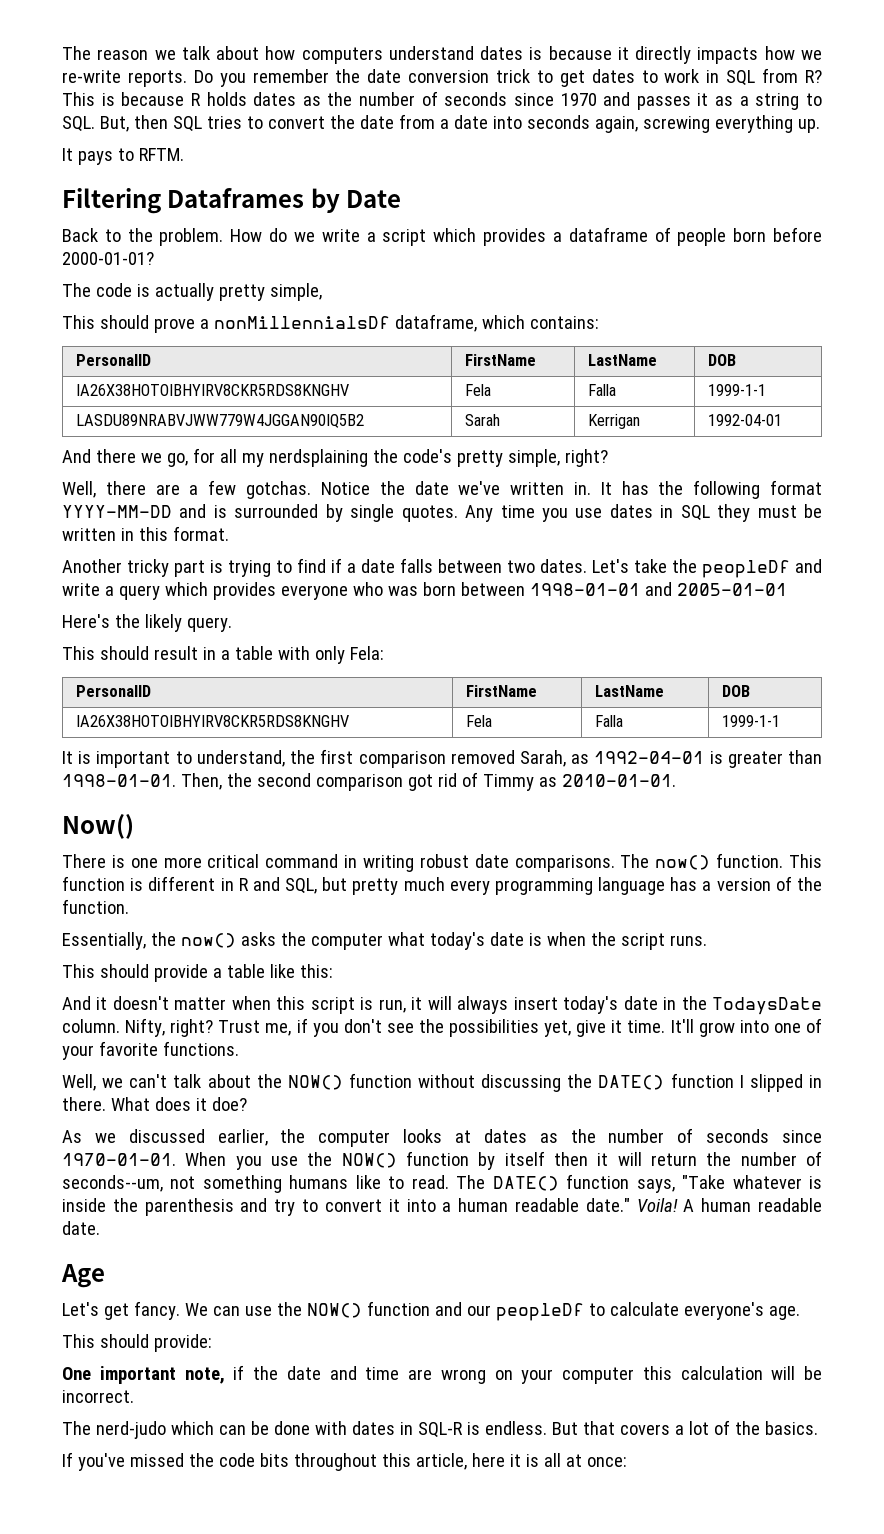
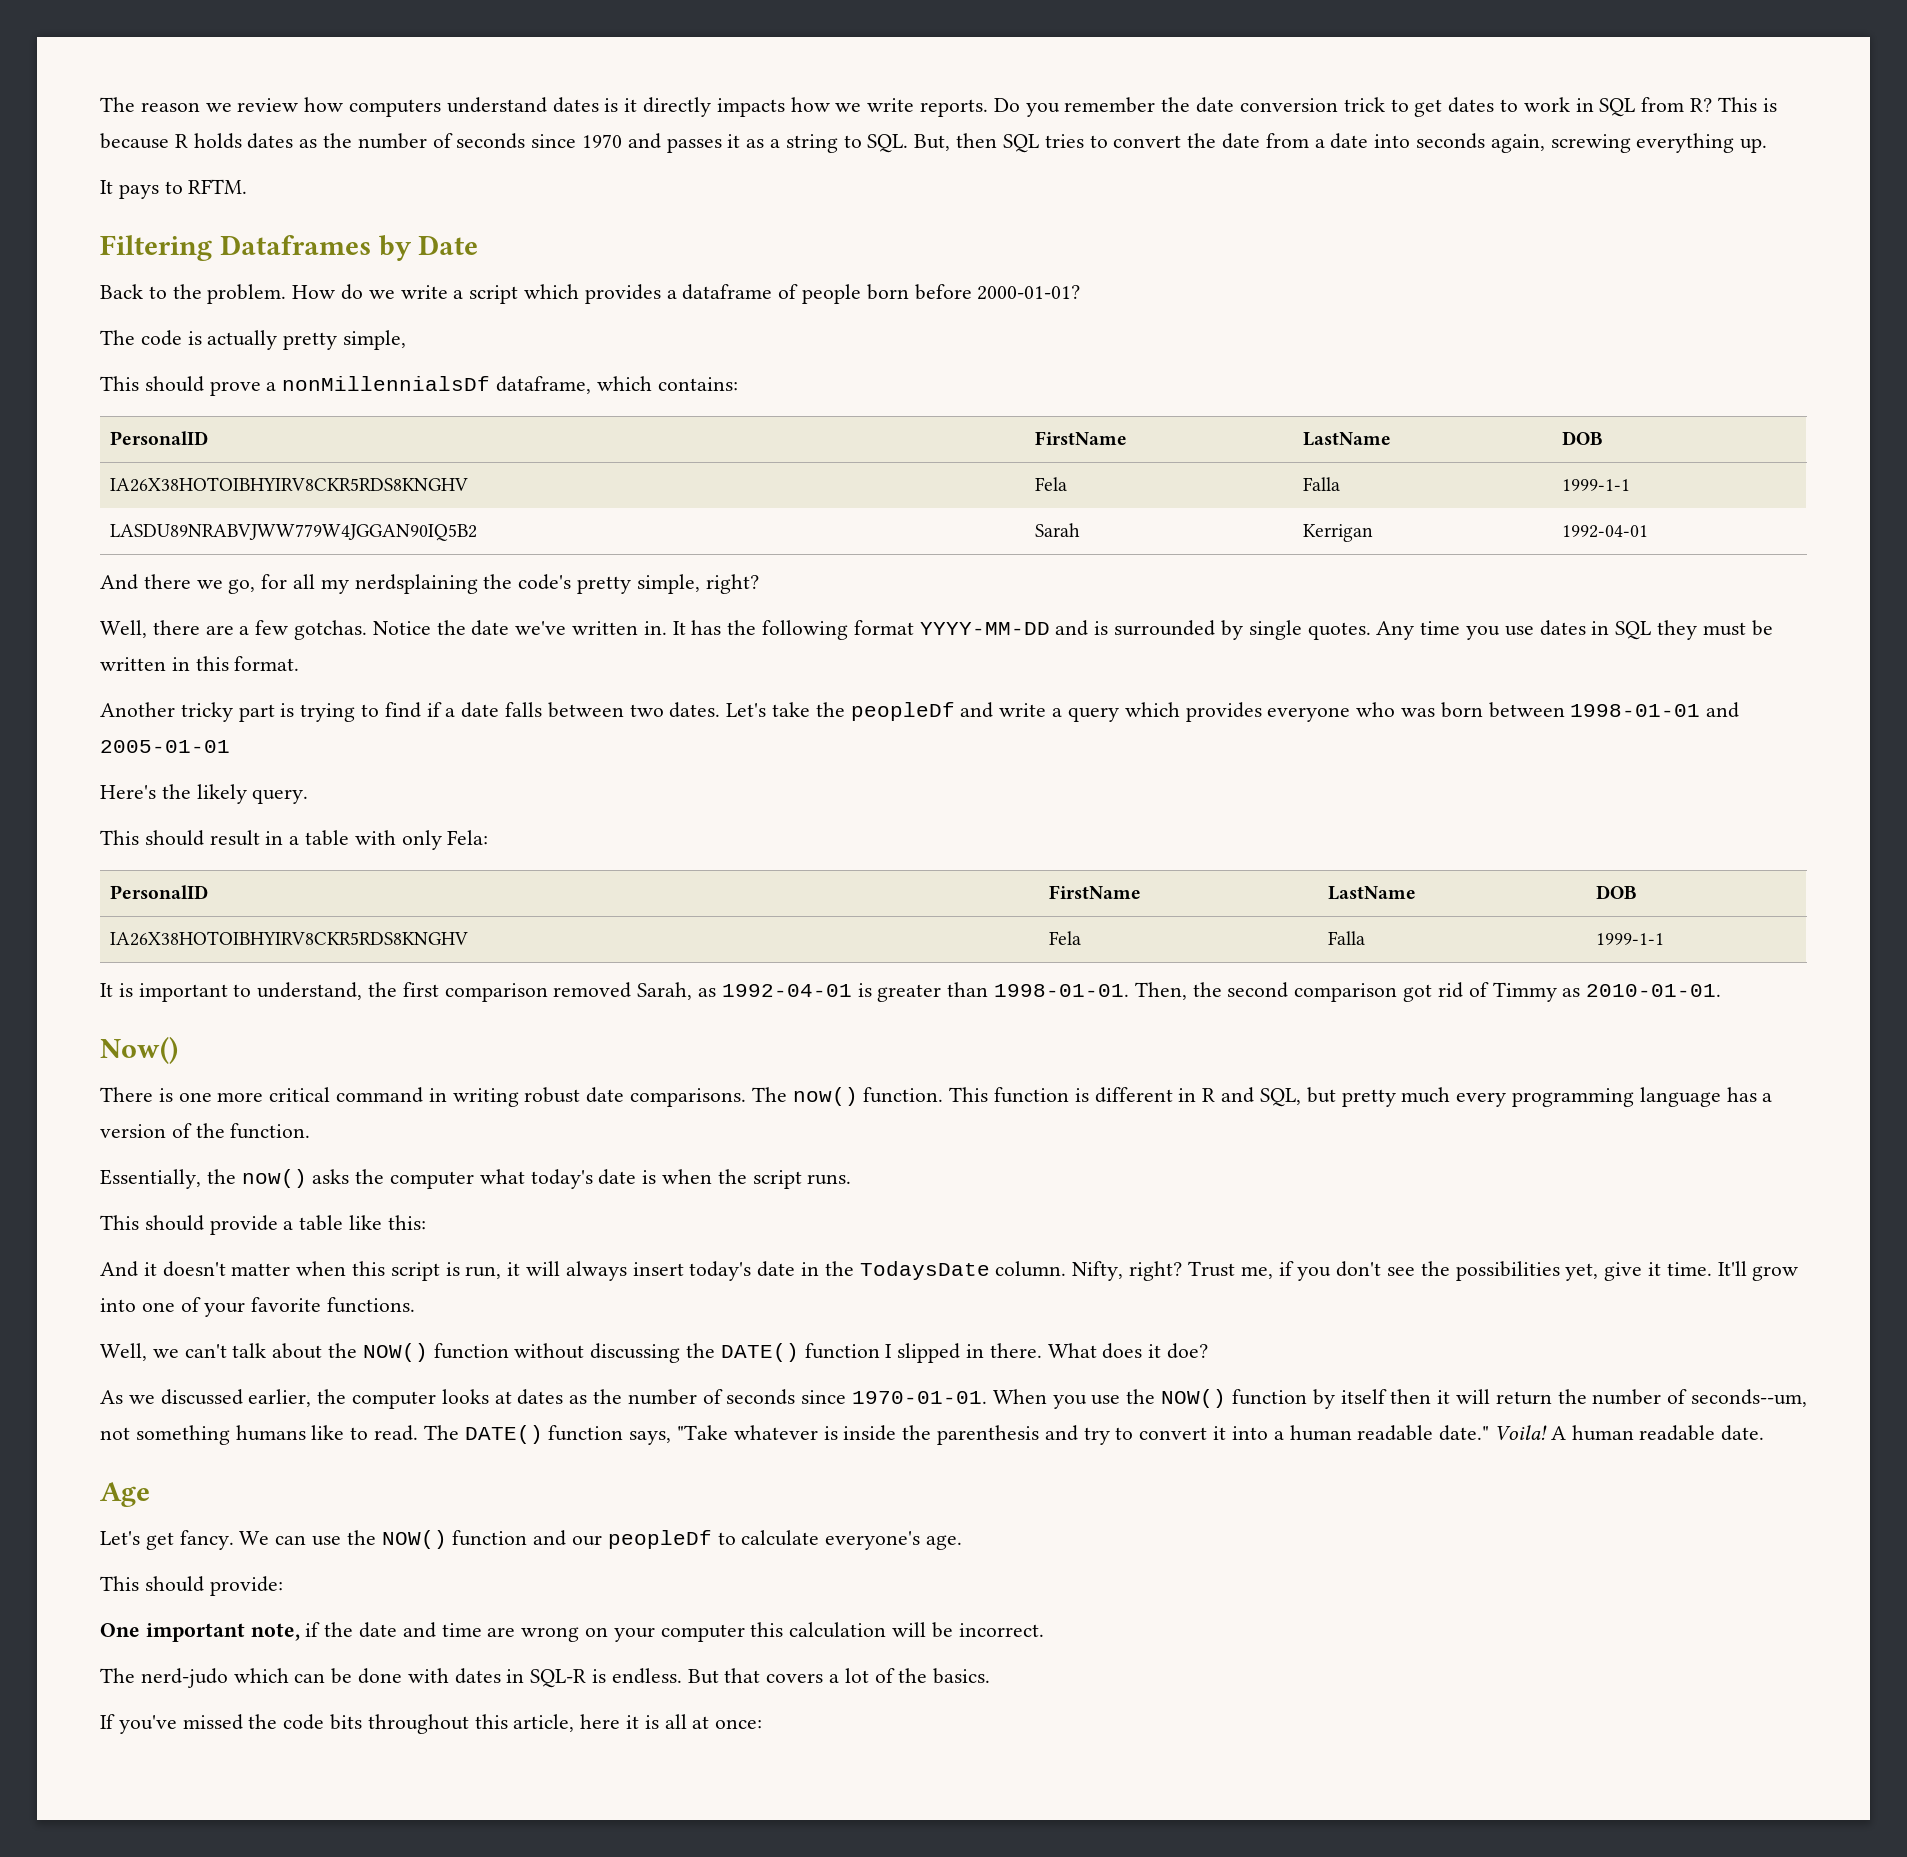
- The reason we talk about how computers understand dates is because it directly impacts how we re-write reports.
+ The reason we review how computers understand dates is it directly impacts how we write reports.

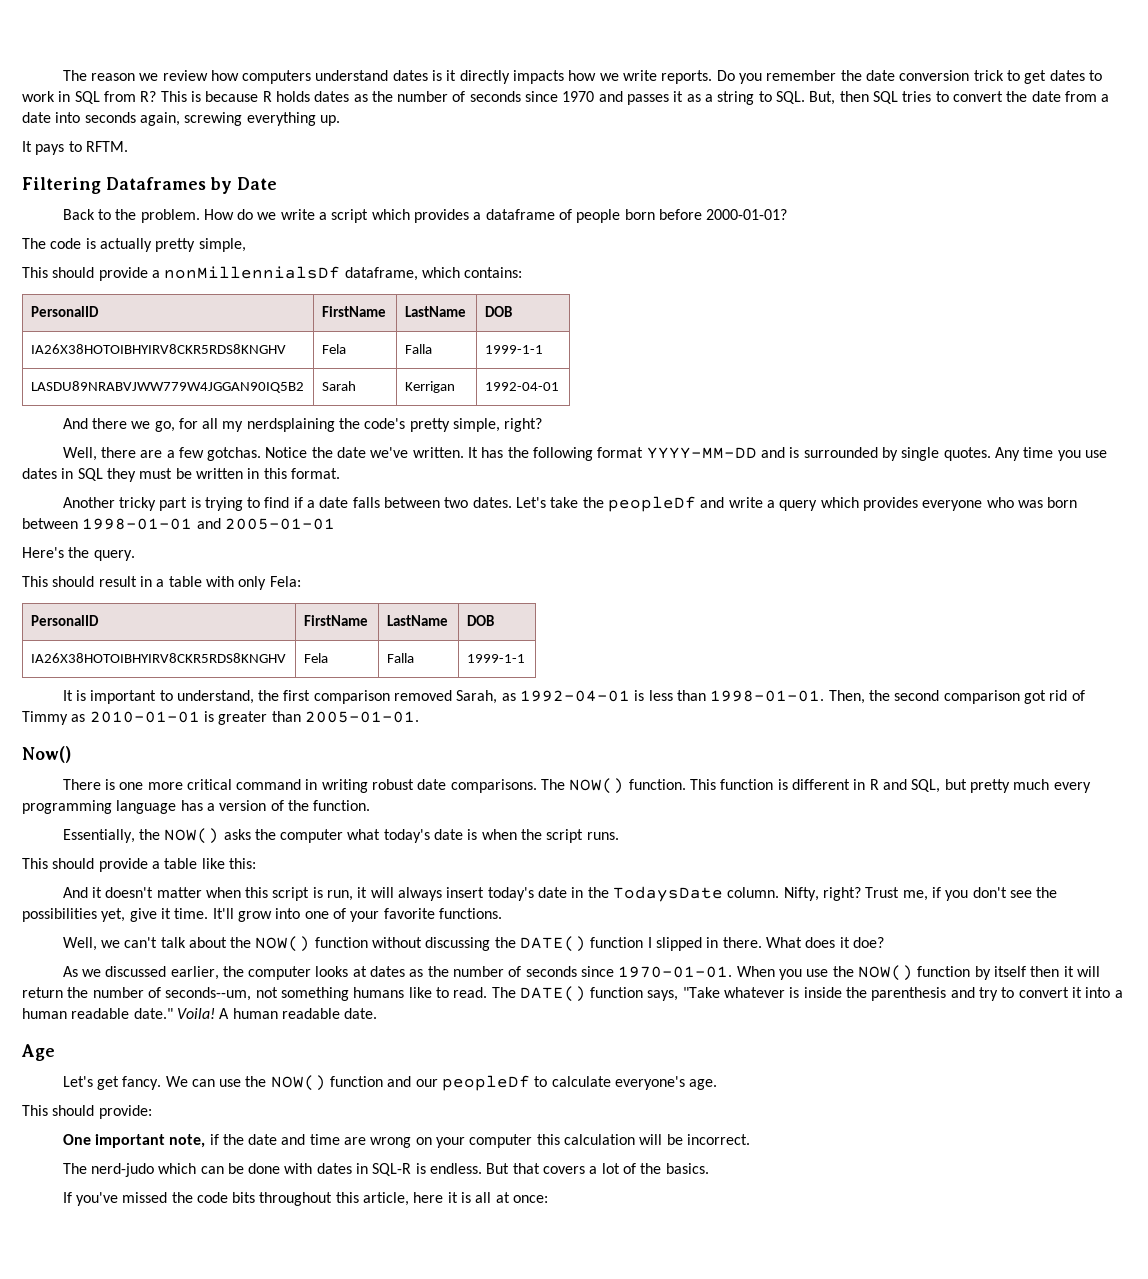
- This should prove a nonMillennialsDf dataframe, which contains:
+ This should provide a nonMillennialsDf dataframe, which contains:
- Notice the date we've written in.
+ Notice the date we've written.
- Here's the likely query.
+ Here's the query.
- It is important to understand, the first comparison removed Sarah, as 1992-04-01 is greater than 1998-01-01.
+ It is important to understand, the first comparison removed Sarah, as 1992-04-01 is less than 1998-01-01.
- Then, the second comparison got rid of Timmy as 2010-01-01.
+ Then, the second comparison got rid of Timmy as 2010-01-01 is greater than 2005-01-01.
- The now() function.
+ The NOW() function.
- Essentially, the now() asks the computer what today's date is when the script runs.
+ Essentially, the NOW() asks the computer what today's date is when the script runs.

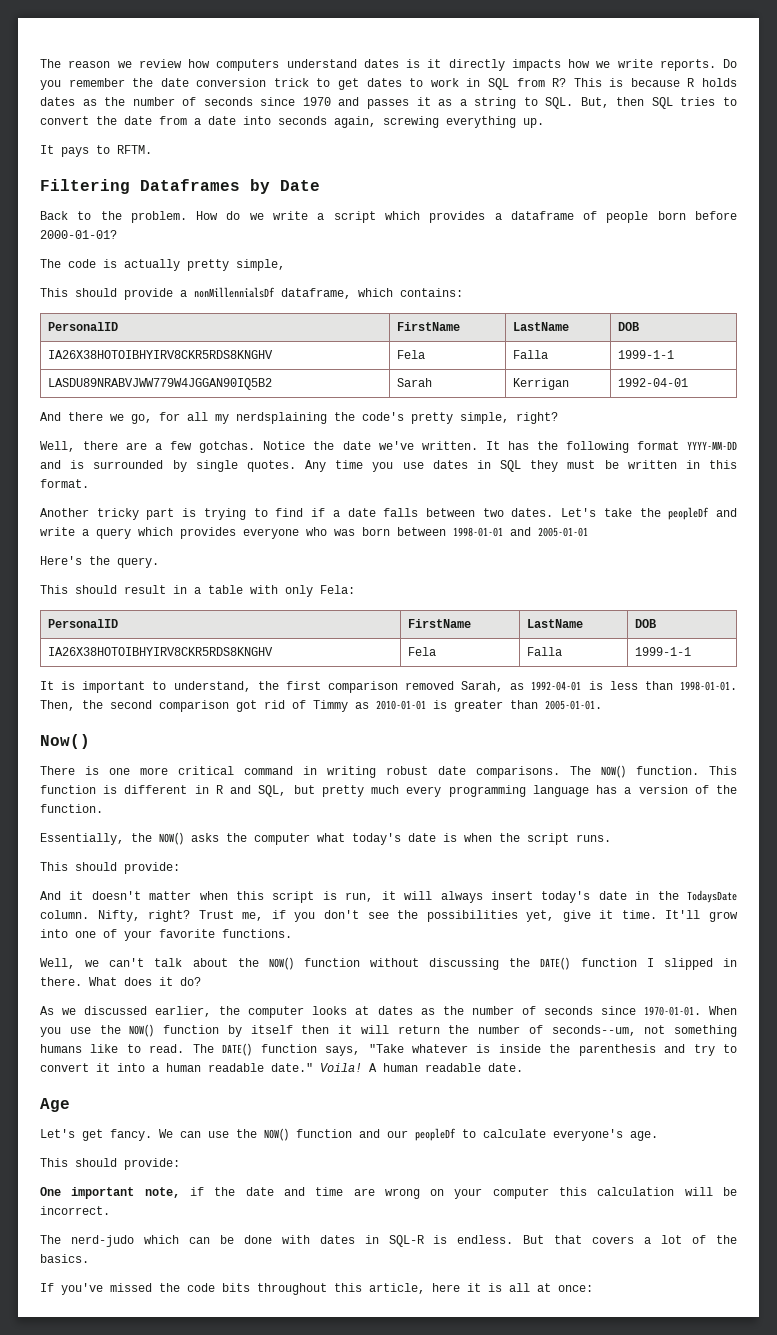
  Essentially, the NOW() asks the computer what today's date is when the script runs.
- This should provide a table like this:
+ This should provide:
- What does it doe?
+ What does it do?

